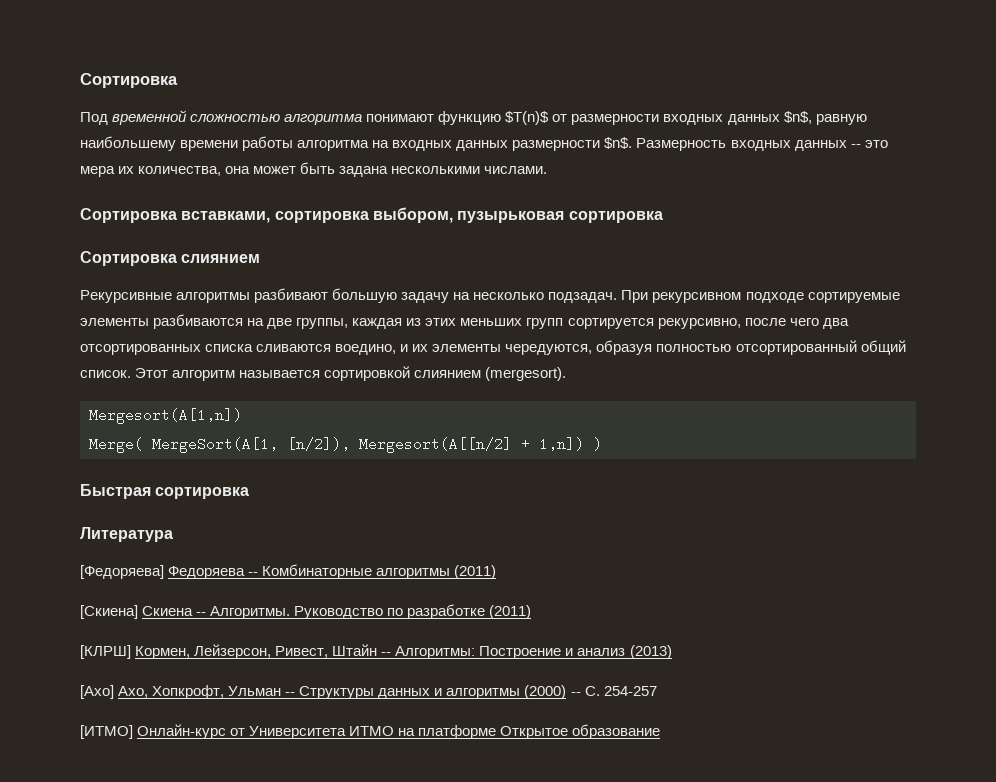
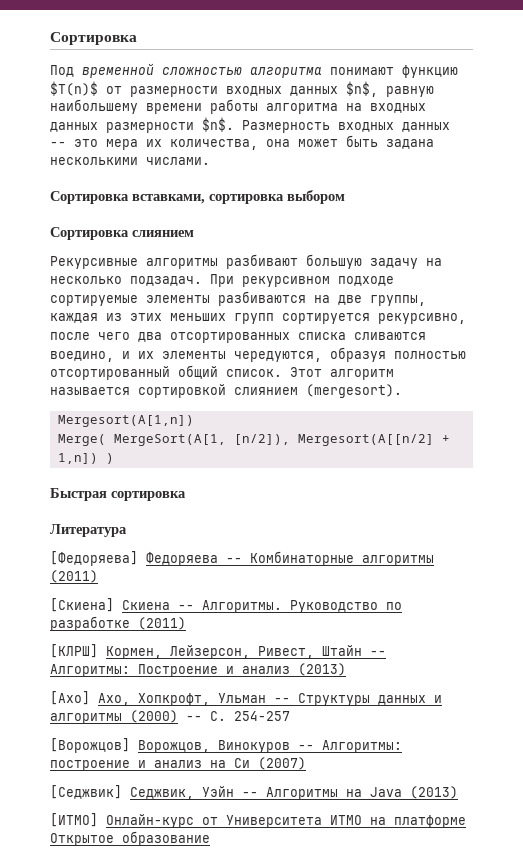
- Сортировка вставками, сортировка выбором, пузырьковая сортировка
+ Сортировка вставками, сортировка выбором
+ [Ворожцов] Ворожцов, Винокуров -- Алгоритмы: построение и анализ на Си (2007)
+ [Седжвик] Седжвик, Уэйн -- Алгоритмы на Java (2013)

